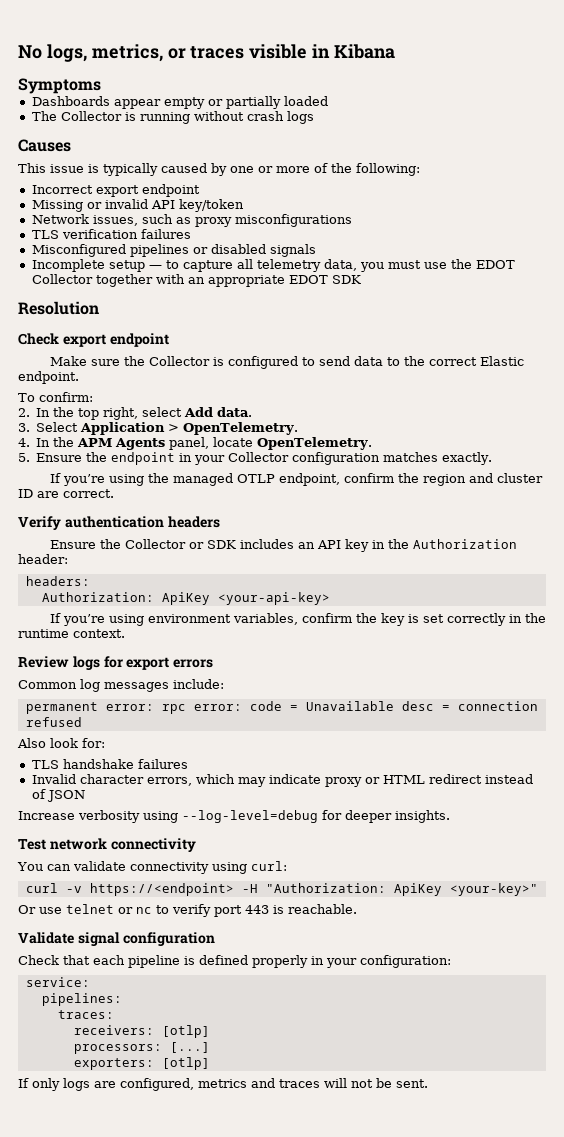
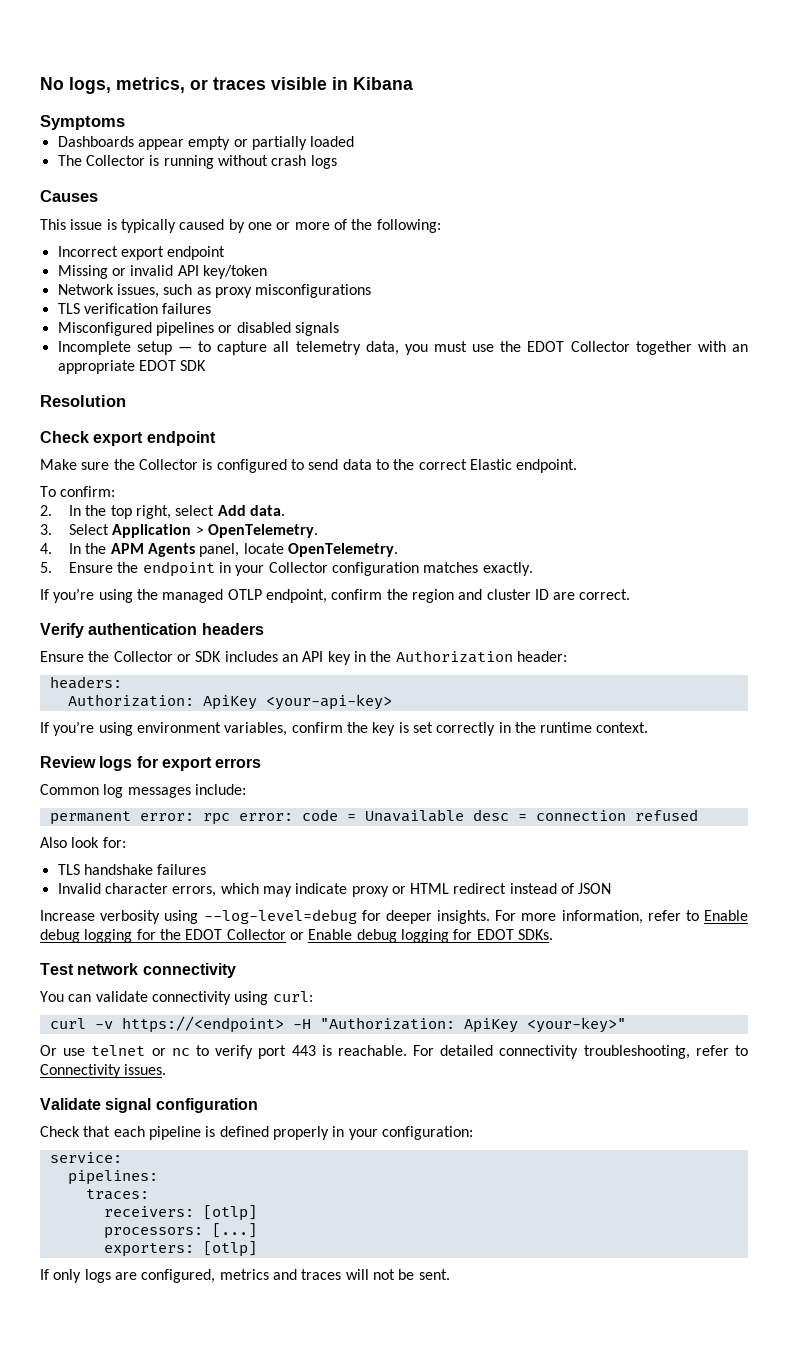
+ For more information, refer to Enable debug logging for the EDOT Collector or Enable debug logging for EDOT SDKs.
+ For detailed connectivity troubleshooting, refer to Connectivity issues.

